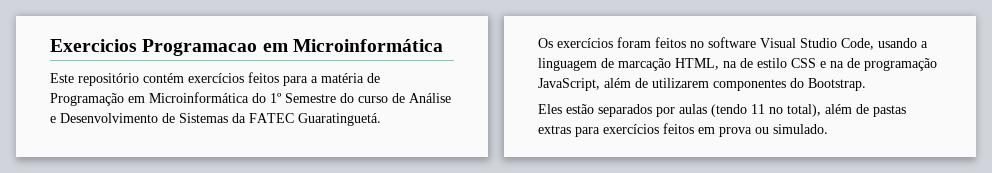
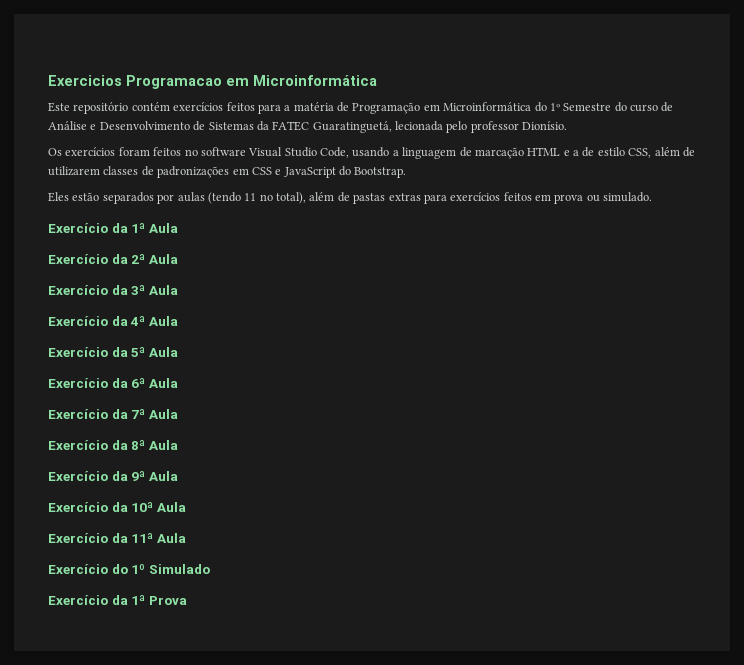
- Este repositório contém exercícios feitos para a matéria de Programação em Microinformática do 1º Semestre do curso de Análise e Desenvolvimento de Sistemas da FATEC Guaratinguetá.
+ Este repositório contém exercícios feitos para a matéria de Programação em Microinformática do 1º Semestre do curso de Análise e Desenvolvimento de Sistemas da FATEC Guaratinguetá, lecionada pelo professor Dionísio.
- Os exercícios foram feitos no software Visual Studio Code, usando a linguagem de marcação HTML, na de estilo CSS e na de programação JavaScript, além de utilizarem componentes do Bootstrap.
+ Os exercícios foram feitos no software Visual Studio Code, usando a linguagem de marcação HTML e a de estilo CSS, além de utilizarem classes de padronizações em CSS e JavaScript do Bootstrap.
+ Exercício da 1ª Aula
+ Exercício da 2ª Aula
+ Exercício da 3ª Aula
+ Exercício da 4ª Aula
+ Exercício da 5ª Aula
+ Exercício da 6ª Aula
+ Exercício da 7ª Aula
+ Exercício da 8ª Aula
+ Exercício da 9ª Aula
+ Exercício da 10ª Aula
+ Exercício da 11ª Aula
+ Exercício do 1º Simulado
+ Exercício da 1ª Prova

